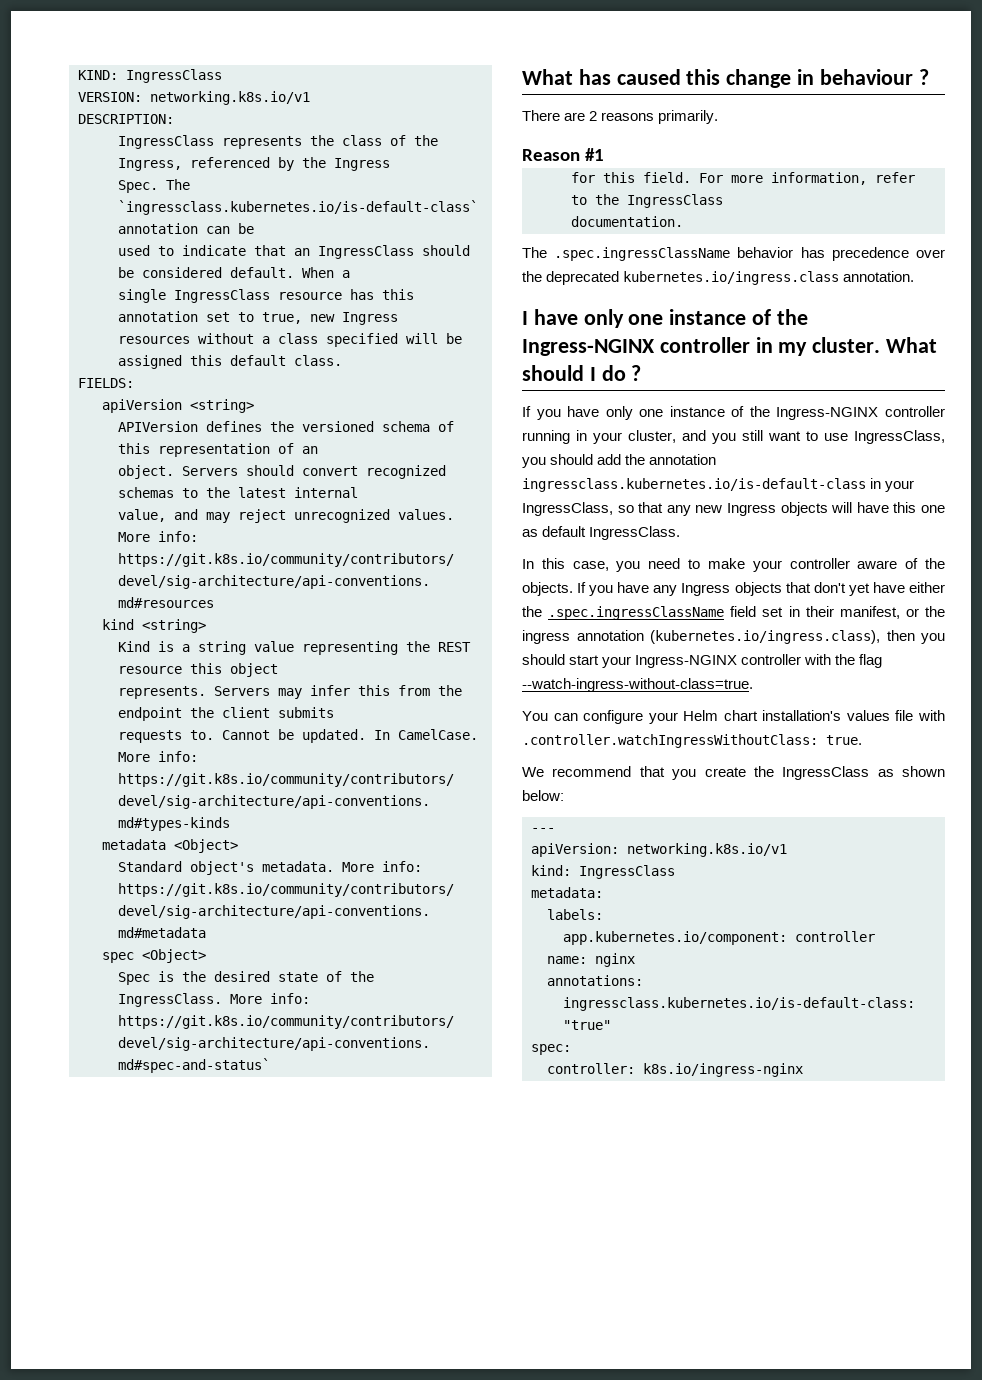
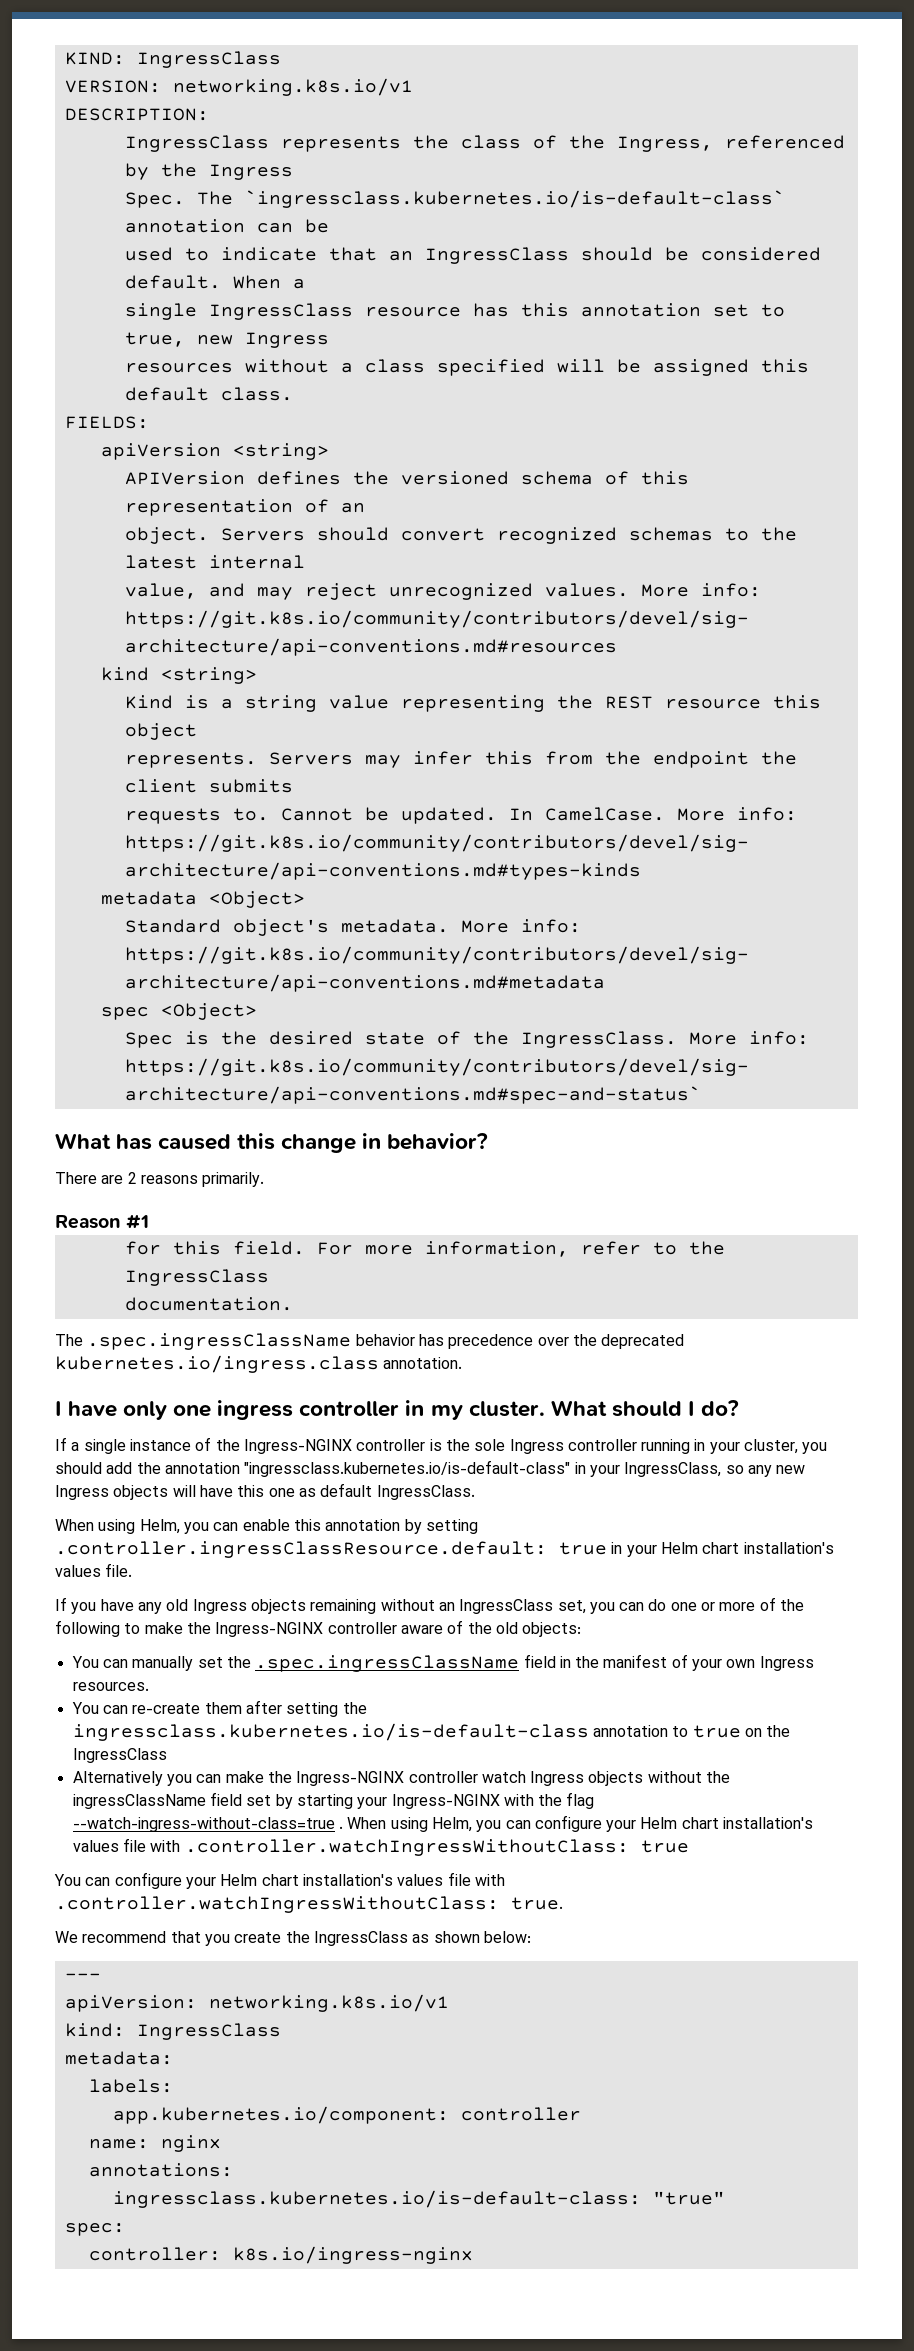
- What has caused this change in behaviour ?
+ What has caused this change in behavior?
- I have only one instance of the Ingress-NGINX controller in my cluster.
+ I have only one ingress controller in my cluster.
- What should I do ?
- If you have only one instance of the Ingress-NGINX controller running in your cluster, and you still want to use IngressClass, you should add the annotation ingressclass.kubernetes.io/is-default-class in your IngressClass, so that any new Ingress objects will have this one as default IngressClass.
+ What should I do?
+ If a single instance of the Ingress-NGINX controller is the sole Ingress controller running in your cluster, you should add the annotation "ingressclass.kubernetes.io/is-default-class" in your IngressClass, so any new Ingress objects will have this one as default IngressClass.
- In this case, you need to make your controller aware of the objects. If you have any Ingress objects that don't yet have either the .spec.ingressClassName field set in their manifest, or the ingress annotation (kubernetes.io/ingress.class), then you should start your Ingress-NGINX controller with the flag --watch-ingress-without-class=true.
+ When using Helm, you can enable this annotation by setting .controller.ingressClassResource.default: true in your Helm chart installation's values file.
+ If you have any old Ingress objects remaining without an IngressClass set, you can do one or more of the following to make the Ingress-NGINX controller aware of the old objects:
+ You can manually set the .spec.ingressClassName field in the manifest of your own Ingress resources.
+ You can re-create them after setting the ingressclass.kubernetes.io/is-default-class annotation to true on the IngressClass
+ Alternatively you can make the Ingress-NGINX controller watch Ingress objects without the ingressClassName field set by starting your Ingress-NGINX with the flag --watch-ingress-without-class=true . When using Helm, you can configure your Helm chart installation's values file with .controller.watchIngressWithoutClass: true

